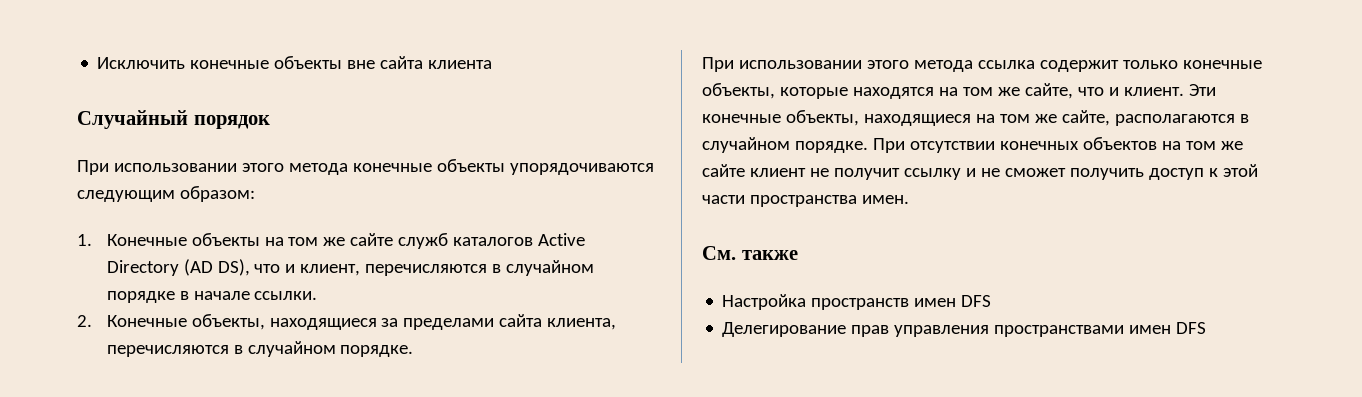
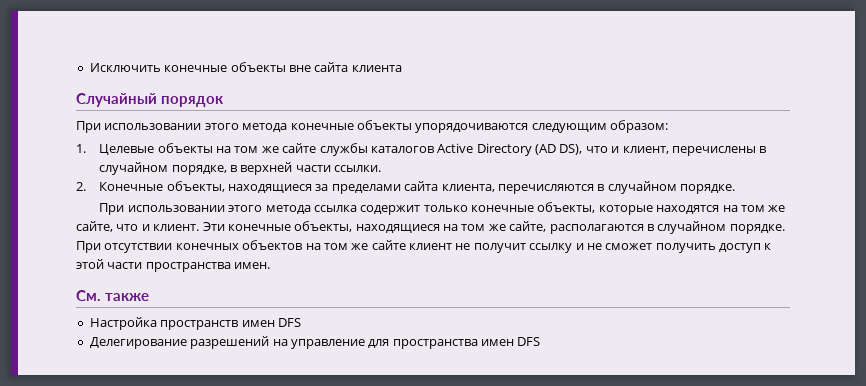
- 1. Конечные объекты на том же сайте служб каталогов Active Directory (AD DS), что и клиент, перечисляются в случайном порядке в начале ссылки.
+ 1. Целевые объекты на том же сайте службы каталогов Active Directory (AD DS), что и клиент, перечислены в случайном порядке, в верхней части ссылки.
- Делегирование прав управления пространствами имен DFS
+ Делегирование разрешений на управление для пространства имен DFS

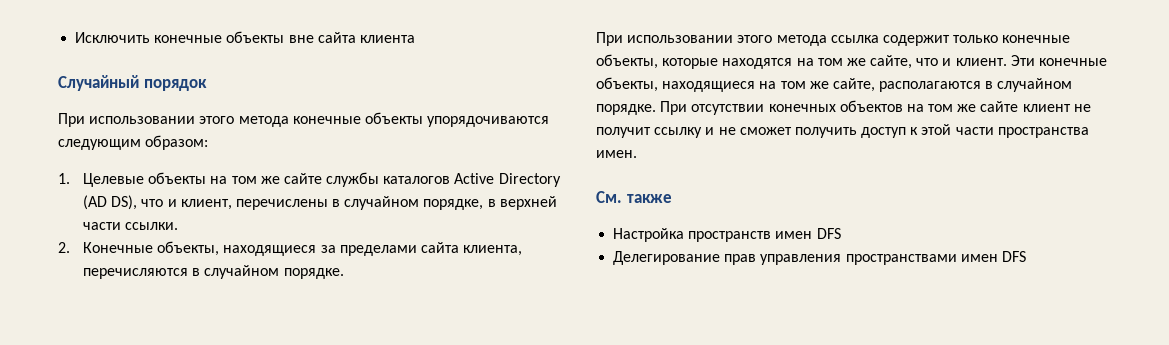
- Делегирование разрешений на управление для пространства имен DFS
+ Делегирование прав управления пространствами имен DFS

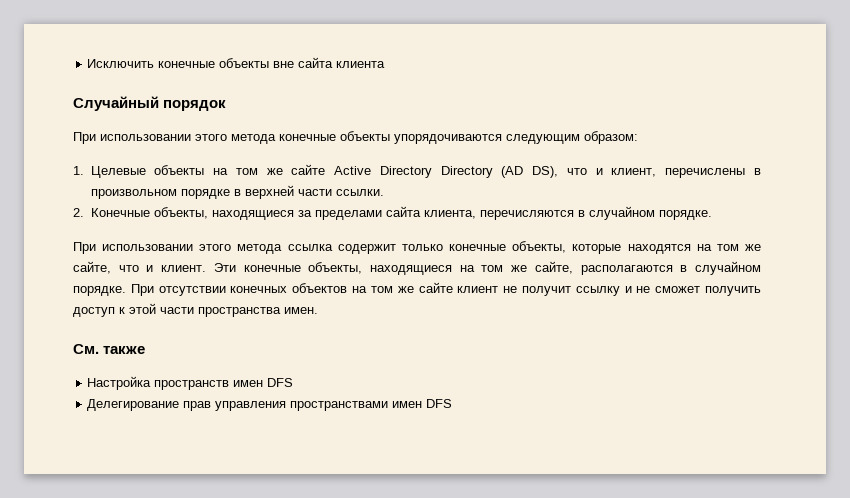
- 1. Целевые объекты на том же сайте службы каталогов Active Directory (AD DS), что и клиент, перечислены в случайном порядке, в верхней части ссылки.
+ 1. Целевые объекты на том же сайте Active Directory Directory (AD DS), что и клиент, перечислены в произвольном порядке в верхней части ссылки.

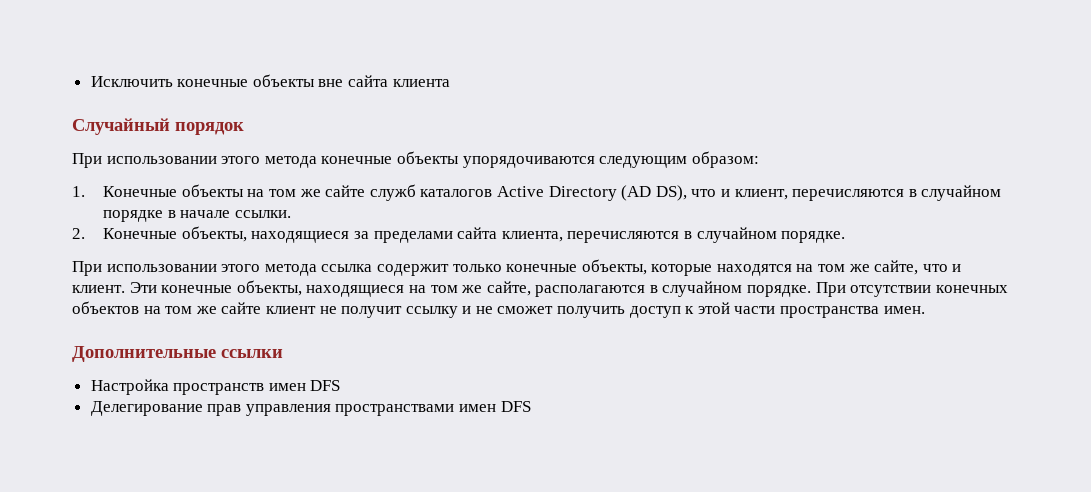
- 1. Целевые объекты на том же сайте Active Directory Directory (AD DS), что и клиент, перечислены в произвольном порядке в верхней части ссылки.
+ 1. Конечные объекты на том же сайте служб каталогов Active Directory (AD DS), что и клиент, перечисляются в случайном порядке в начале ссылки.
- См. также
+ Дополнительные ссылки

